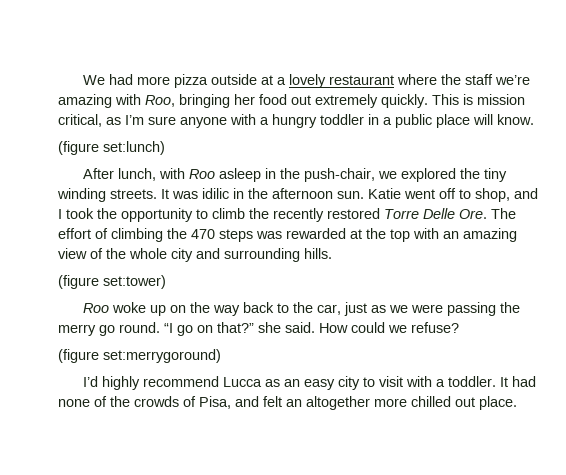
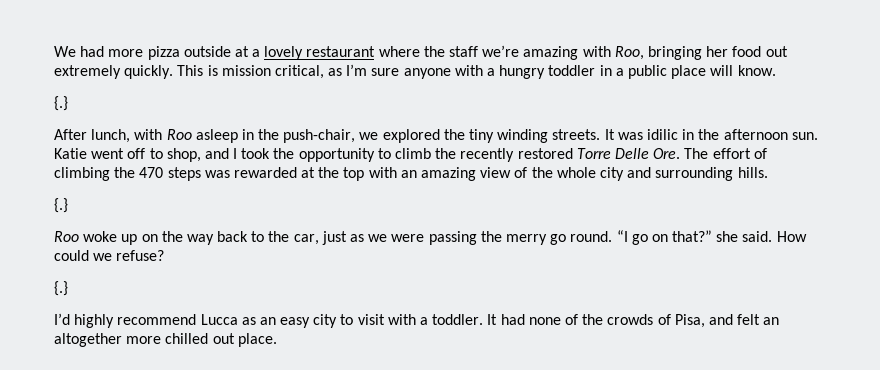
  This is mission critical, as I’m sure anyone with a hungry toddler in a public place will know.
- (figure set:lunch)
+ {.}
  Katie went off to shop, and I took the opportunity to climb the recently restored Torre Delle Ore. The effort of climbing the 470 steps was rewarded at the top with an amazing view of the whole city and surrounding hills.
- (figure set:tower)
+ {.}
  How could we refuse?
- (figure set:merrygoround)
+ {.}

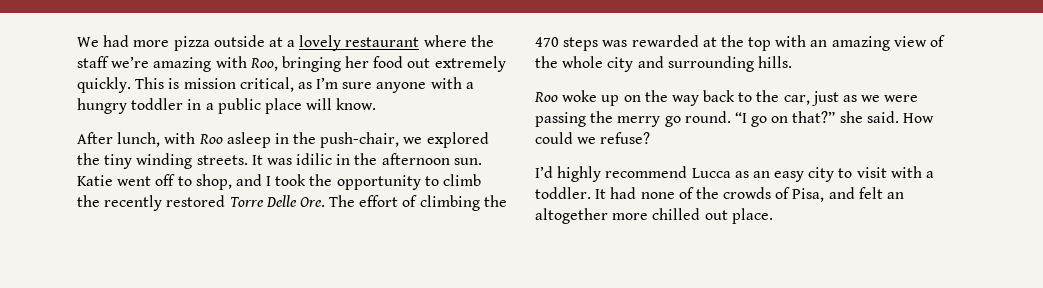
  This is mission critical, as I’m sure anyone with a hungry toddler in a public place will know.
- {.}
  Katie went off to shop, and I took the opportunity to climb the recently restored Torre Delle Ore. The effort of climbing the 470 steps was rewarded at the top with an amazing view of the whole city and surrounding hills.
- {.}
  How could we refuse?
- {.}

